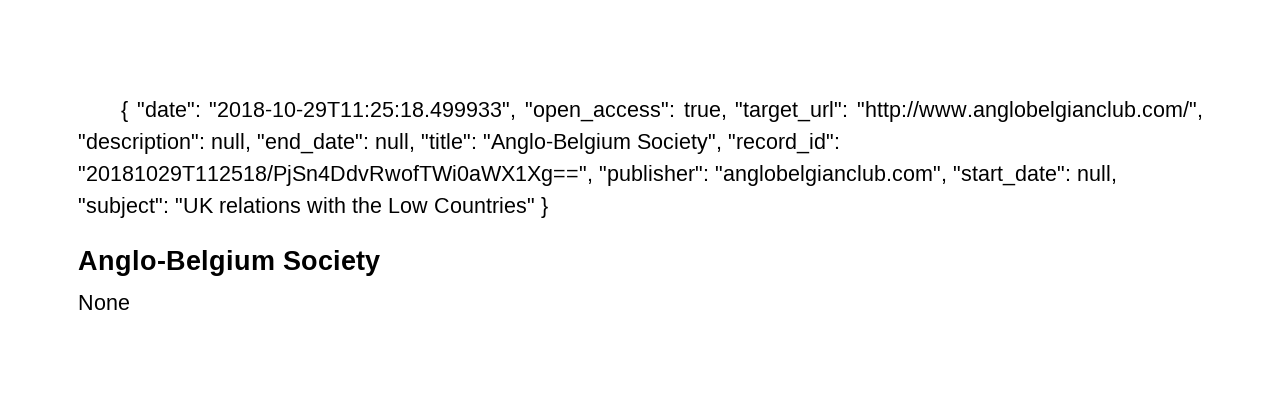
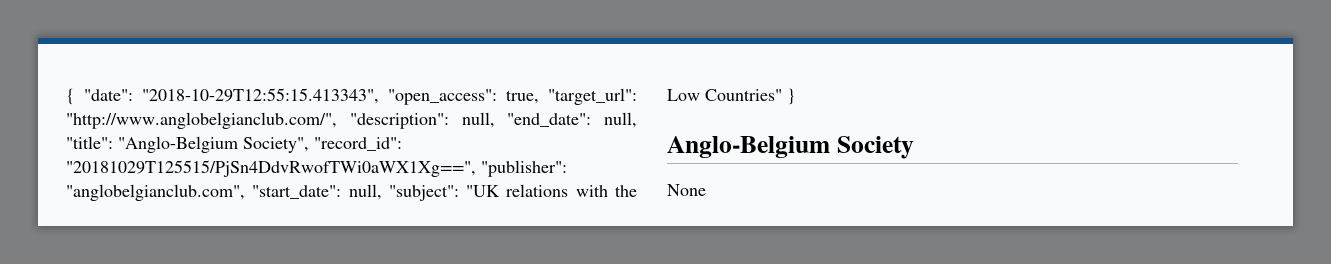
- { "date": "2018-10-29T11:25:18.499933", "open_access": true, "target_url": "http://www.anglobelgianclub.com/", "description": null, "end_date": null, "title": "Anglo-Belgium Society", "record_id": "20181029T112518/PjSn4DdvRwofTWi0aWX1Xg==", "publisher": "anglobelgianclub.com", "start_date": null, "subject": "UK relations with the Low Countries" }
+ { "date": "2018-10-29T12:55:15.413343", "open_access": true, "target_url": "http://www.anglobelgianclub.com/", "description": null, "end_date": null, "title": "Anglo-Belgium Society", "record_id": "20181029T125515/PjSn4DdvRwofTWi0aWX1Xg==", "publisher": "anglobelgianclub.com", "start_date": null, "subject": "UK relations with the Low Countries" }

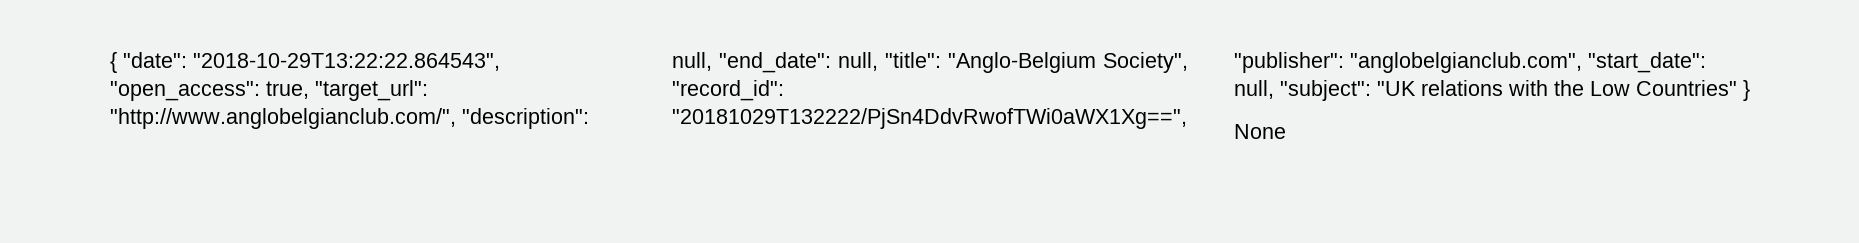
- { "date": "2018-10-29T12:55:15.413343", "open_access": true, "target_url": "http://www.anglobelgianclub.com/", "description": null, "end_date": null, "title": "Anglo-Belgium Society", "record_id": "20181029T125515/PjSn4DdvRwofTWi0aWX1Xg==", "publisher": "anglobelgianclub.com", "start_date": null, "subject": "UK relations with the Low Countries" }
+ { "date": "2018-10-29T13:22:22.864543", "open_access": true, "target_url": "http://www.anglobelgianclub.com/", "description": null, "end_date": null, "title": "Anglo-Belgium Society", "record_id": "20181029T132222/PjSn4DdvRwofTWi0aWX1Xg==", "publisher": "anglobelgianclub.com", "start_date": null, "subject": "UK relations with the Low Countries" }
- Anglo-Belgium Society

